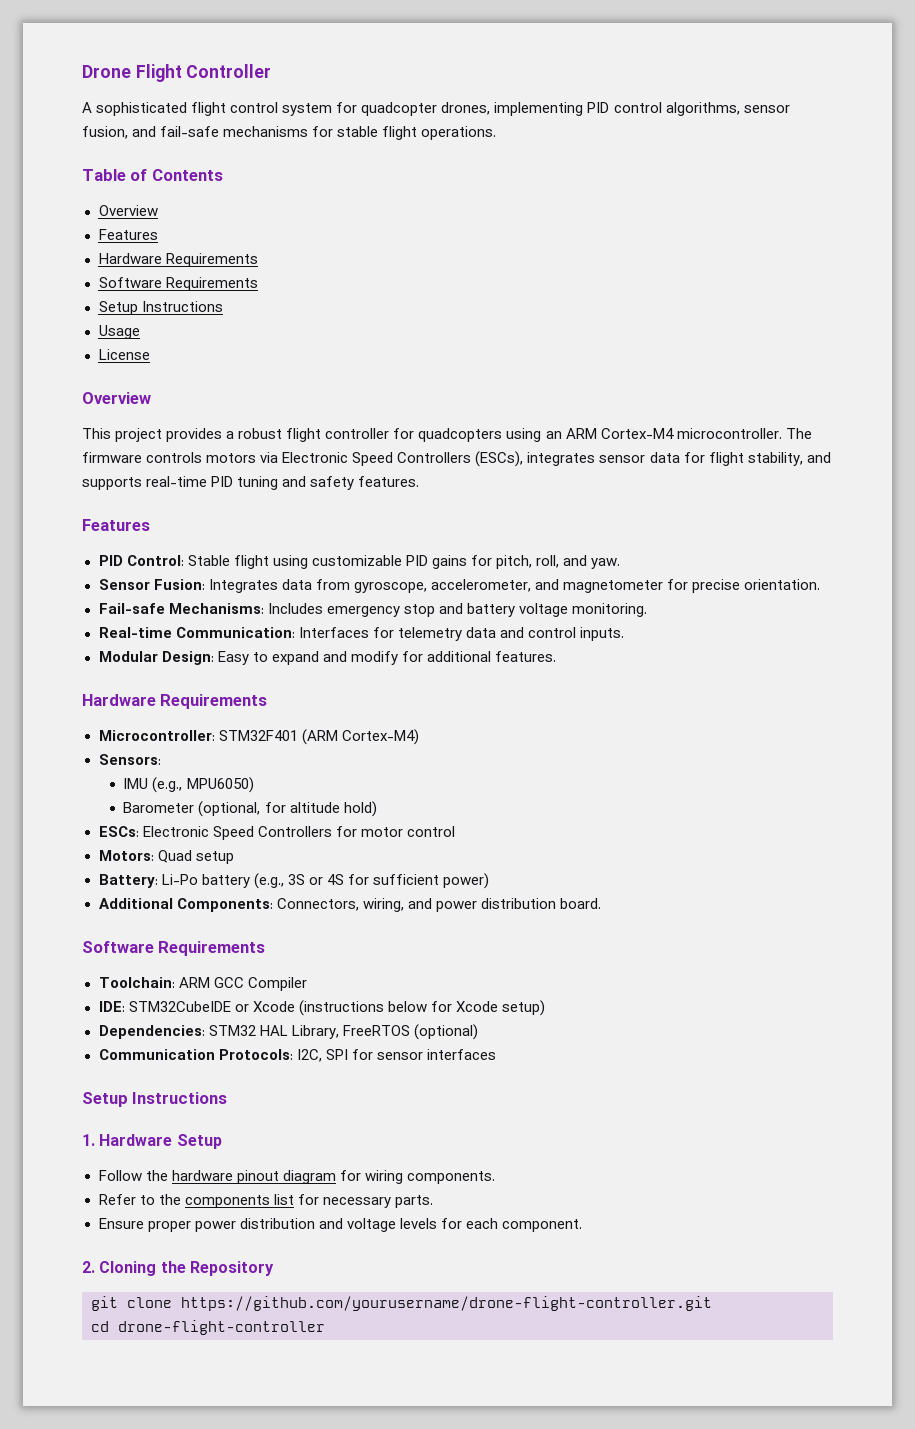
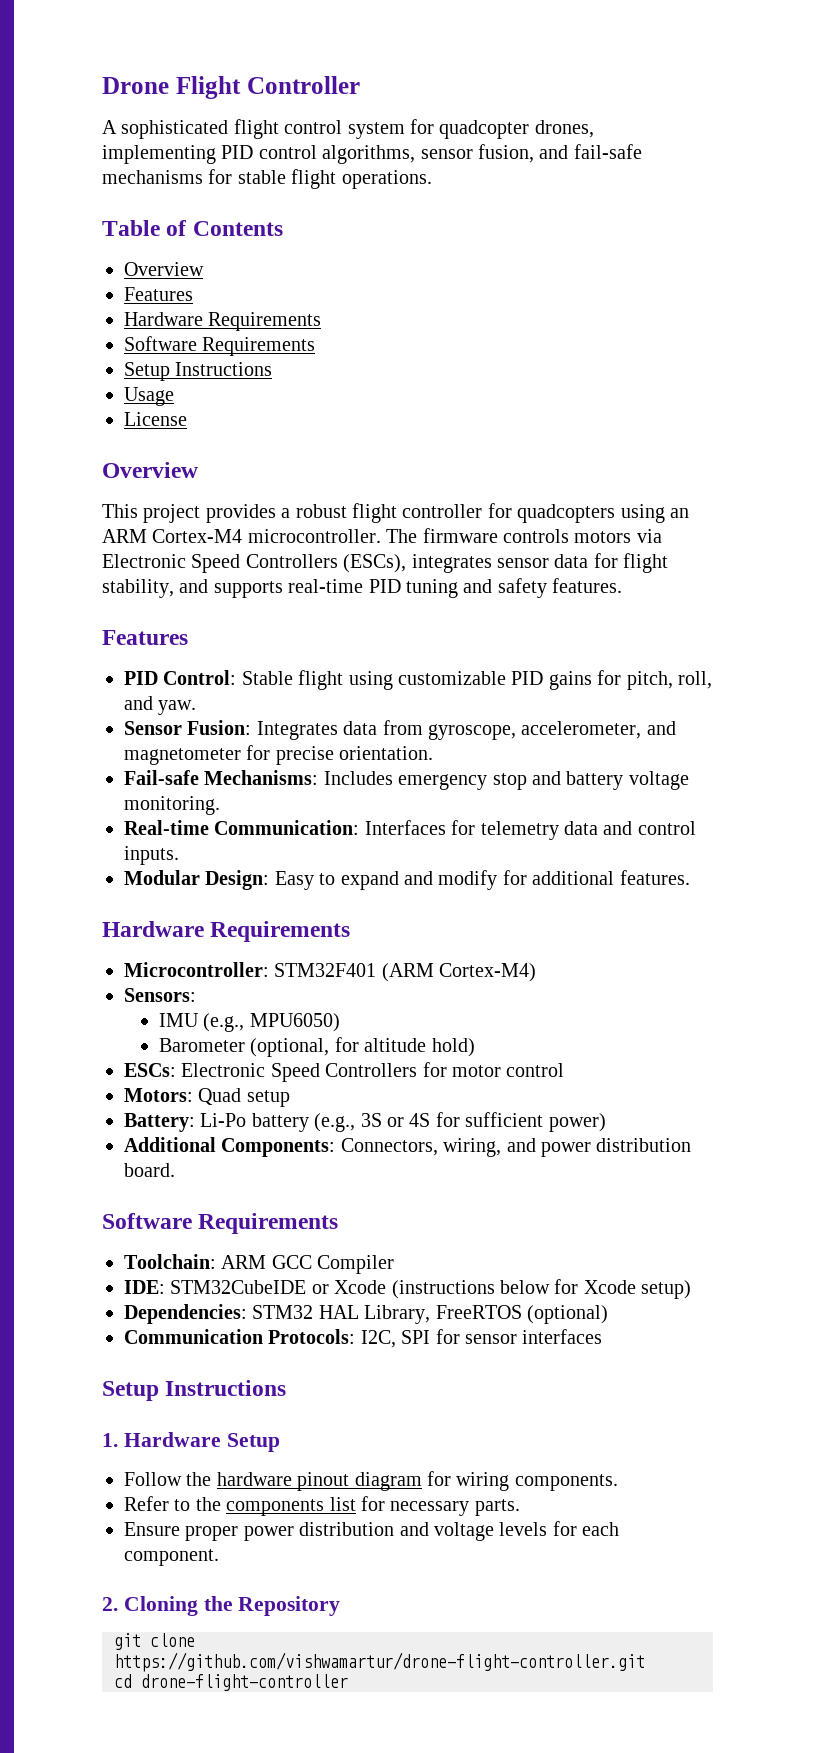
- git clone https://github.com/yourusername/drone-flight-controller.git
+ git clone https://github.com/vishwamartur/drone-flight-controller.git

